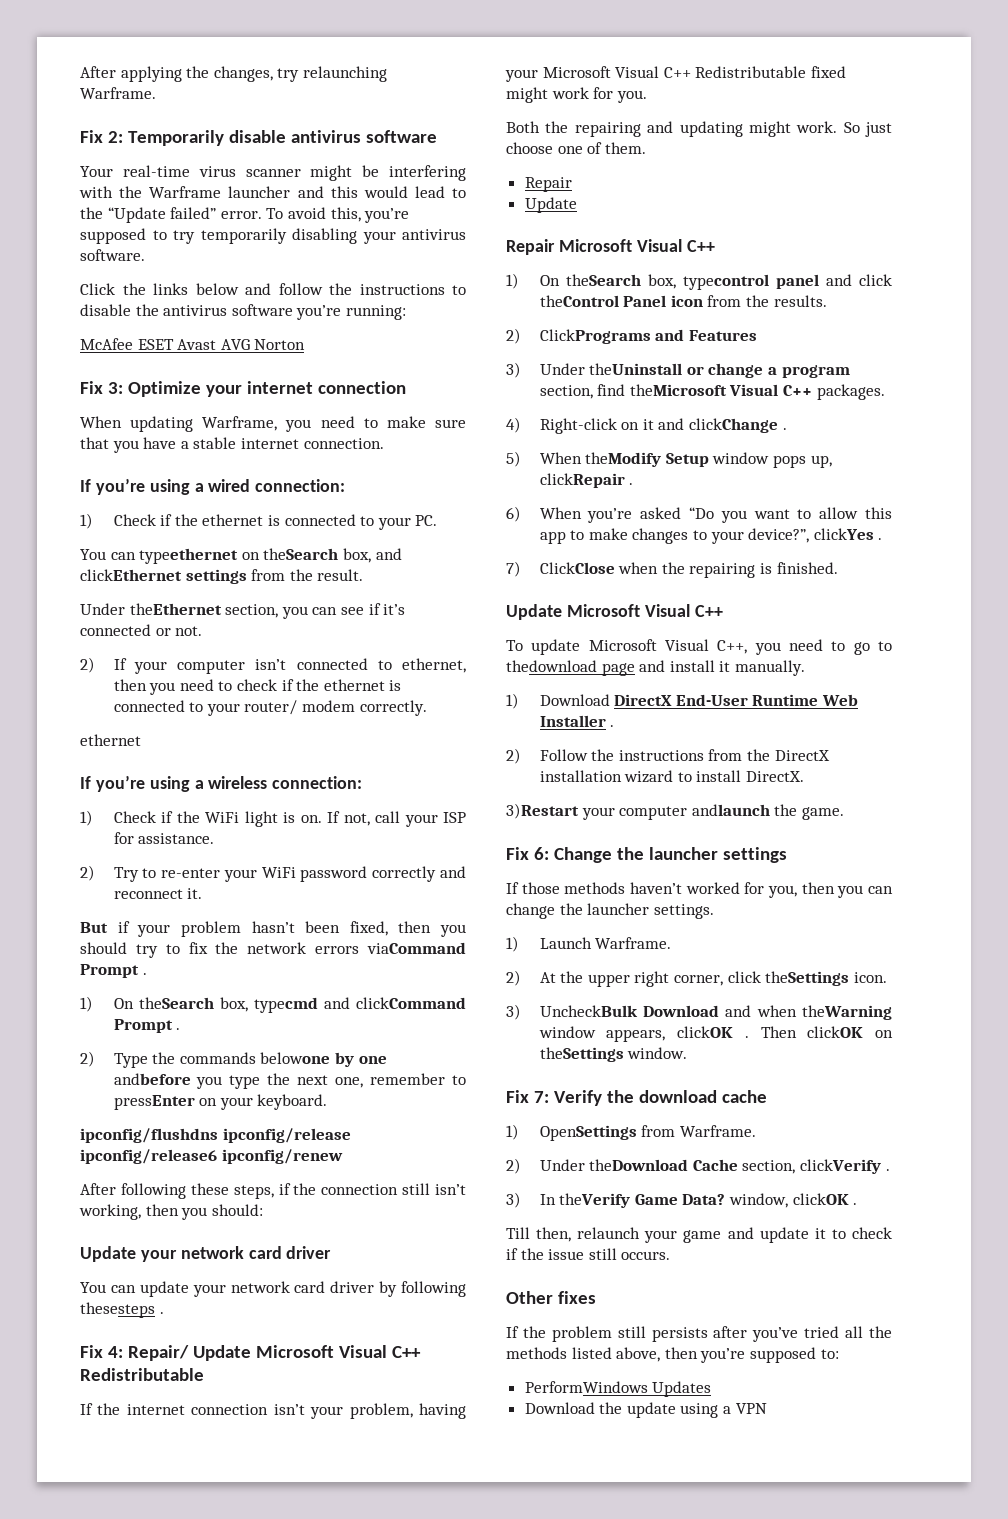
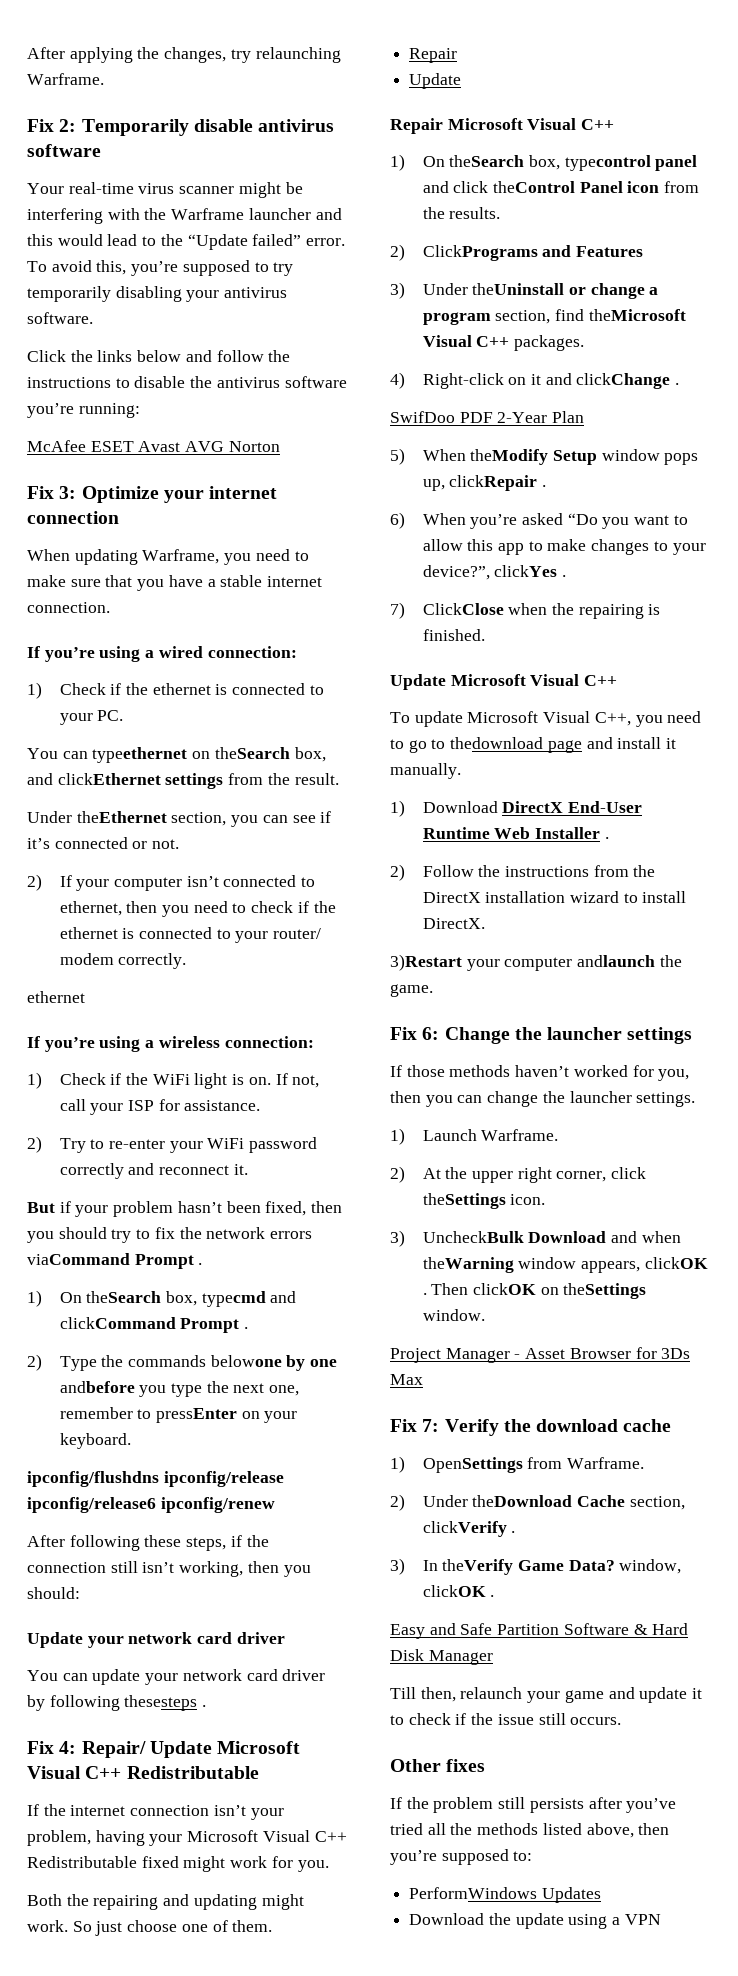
+ SwifDoo PDF 2-Year Plan
+ Project Manager - Asset Browser for 3Ds Max
+ Easy and Safe Partition Software & Hard Disk Manager

